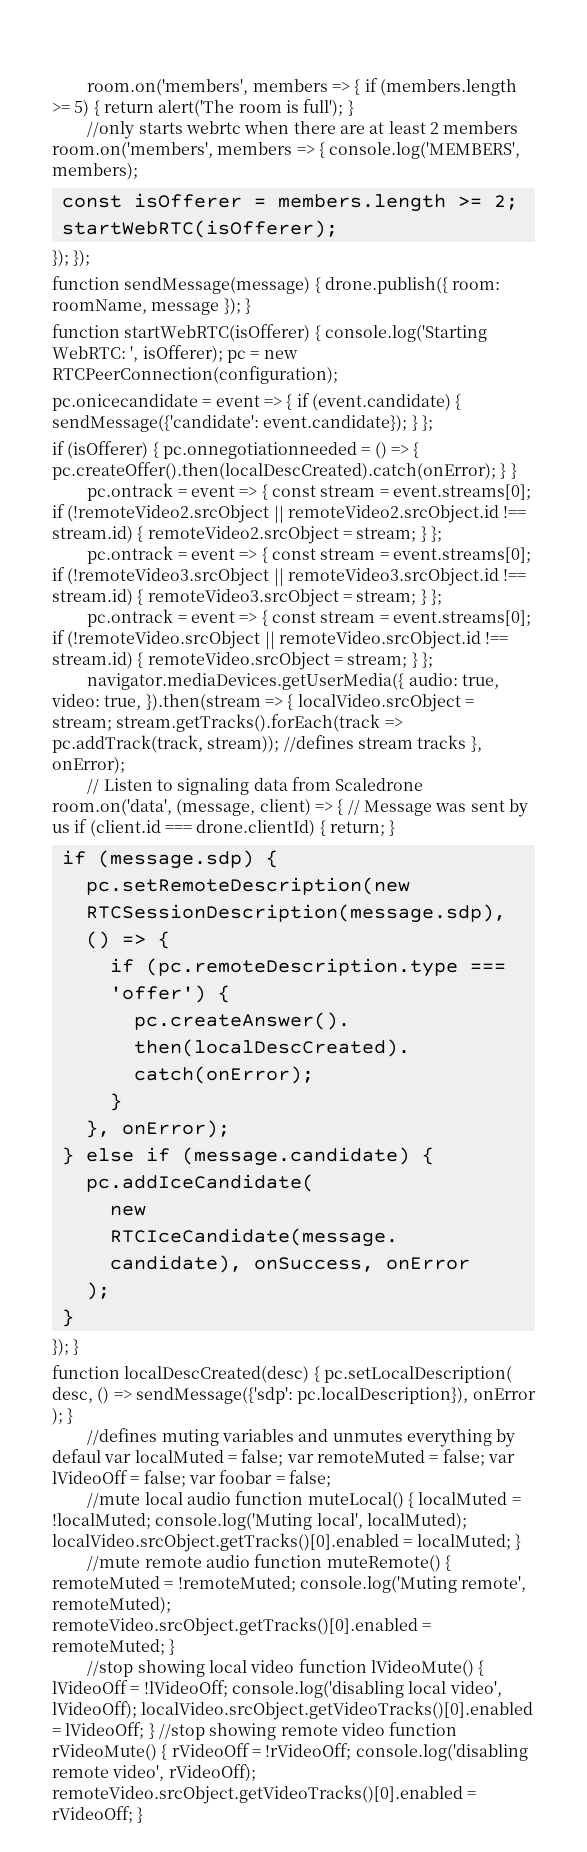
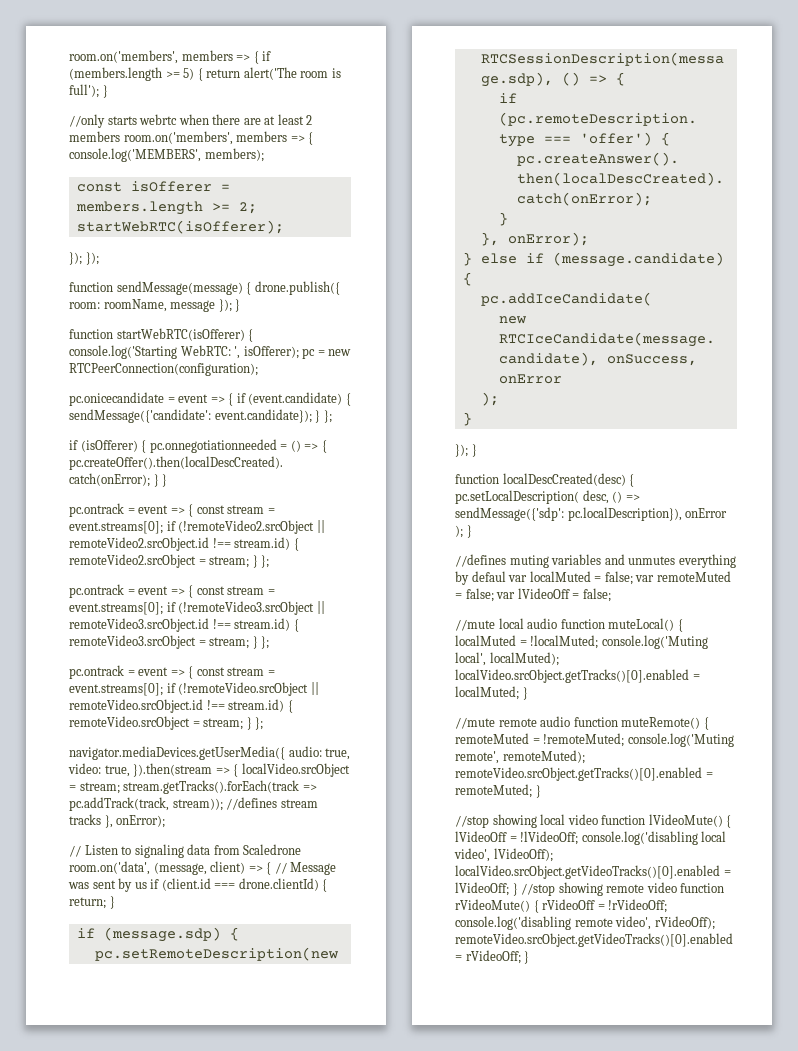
- //defines muting variables and unmutes everything by defaul var localMuted = false; var remoteMuted = false; var lVideoOff = false; var foobar = false;
+ //defines muting variables and unmutes everything by defaul var localMuted = false; var remoteMuted = false; var lVideoOff = false;

